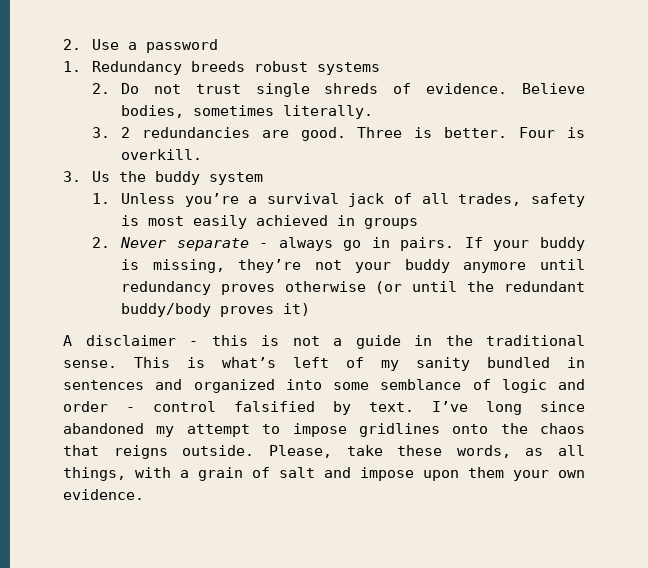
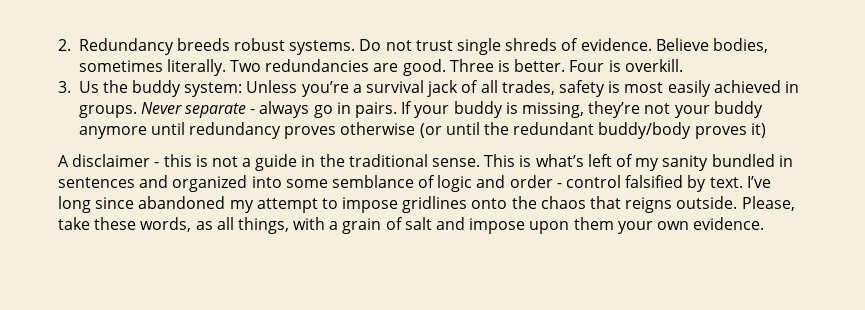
- 2. Use a password
- 1. Redundancy breeds robust systems
- 2. Do not trust single shreds of evidence.
+ 2. Redundancy breeds robust systems. Do not trust single shreds of evidence.
- Believe bodies, sometimes literally.
- 3. 2 redundancies are good.
+ Believe bodies, sometimes literally. Two redundancies are good.
- 3. Us the buddy system
- 1. Unless you’re a survival jack of all trades, safety is most easily achieved in groups
- 2. Never separate - always go in pairs.
+ 3. Us the buddy system: Unless you’re a survival jack of all trades, safety is most easily achieved in groups. Never separate - always go in pairs.

